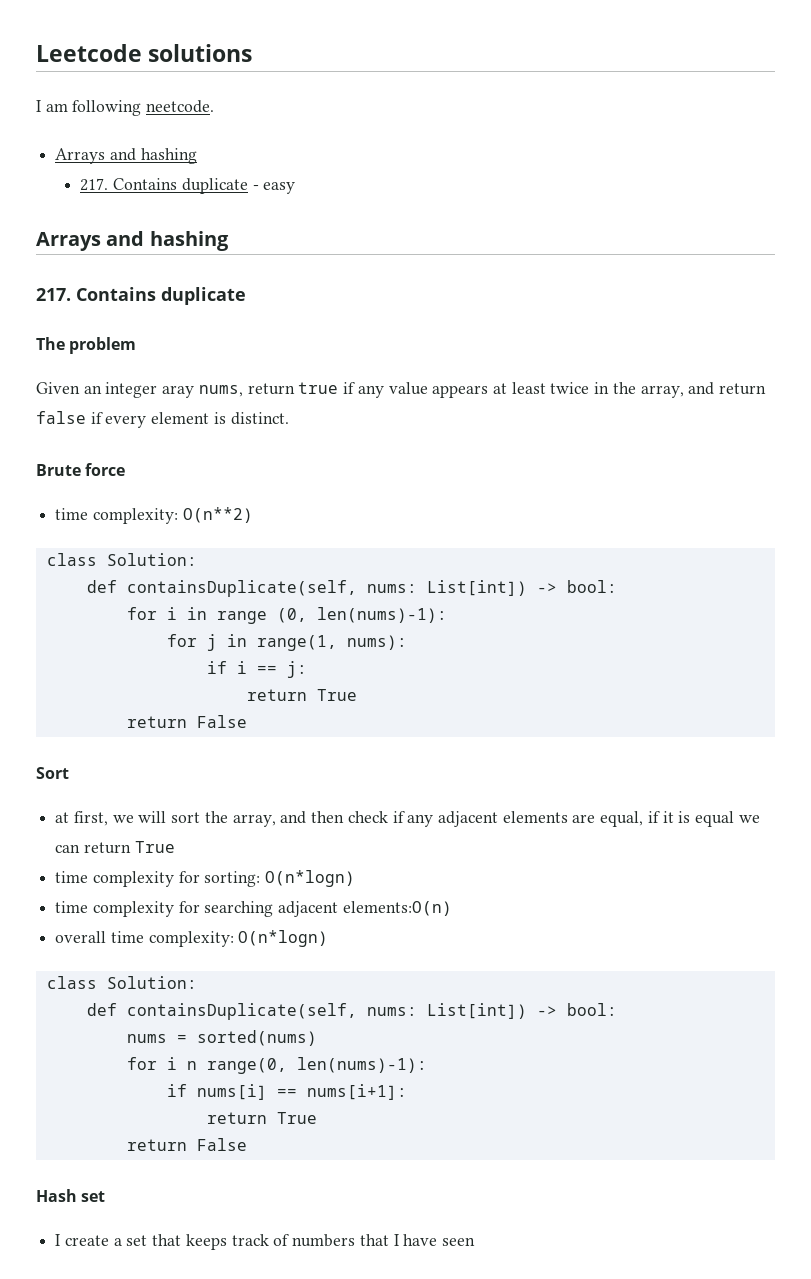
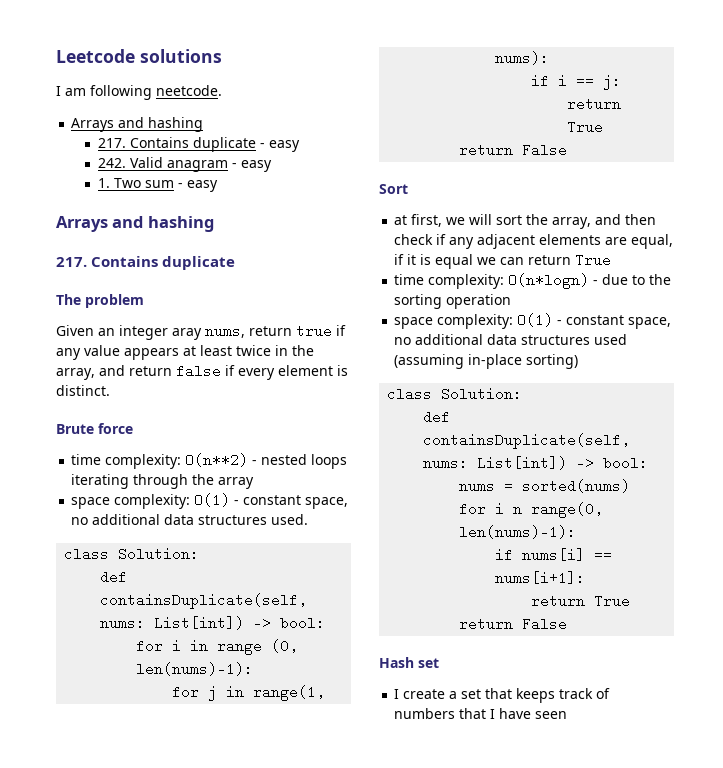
+ 242. Valid anagram - easy
+ 1. Two sum - easy
- time complexity: O(n**2)
+ time complexity: O(n**2) - nested loops iterating through the array
+ space complexity: O(1) - constant space, no additional data structures used.
- time complexity for sorting: O(n*logn)
- time complexity for searching adjacent elements:O(n)
- overall time complexity: O(n*logn)
+ time complexity: O(n*logn) - due to the sorting operation
+ space complexity: O(1) - constant space, no additional data structures used (assuming in-place sorting)

